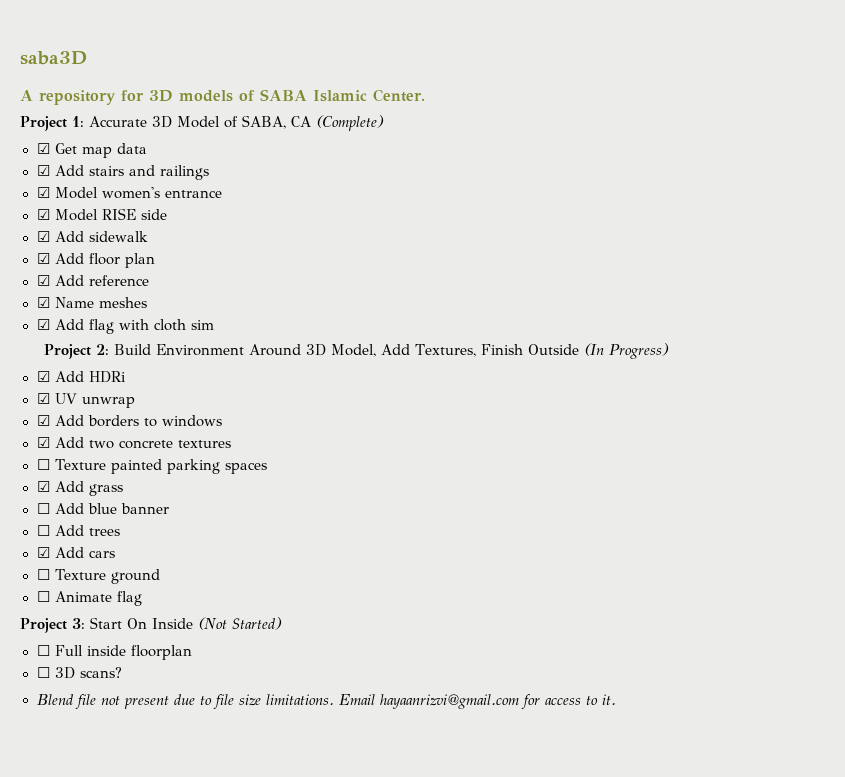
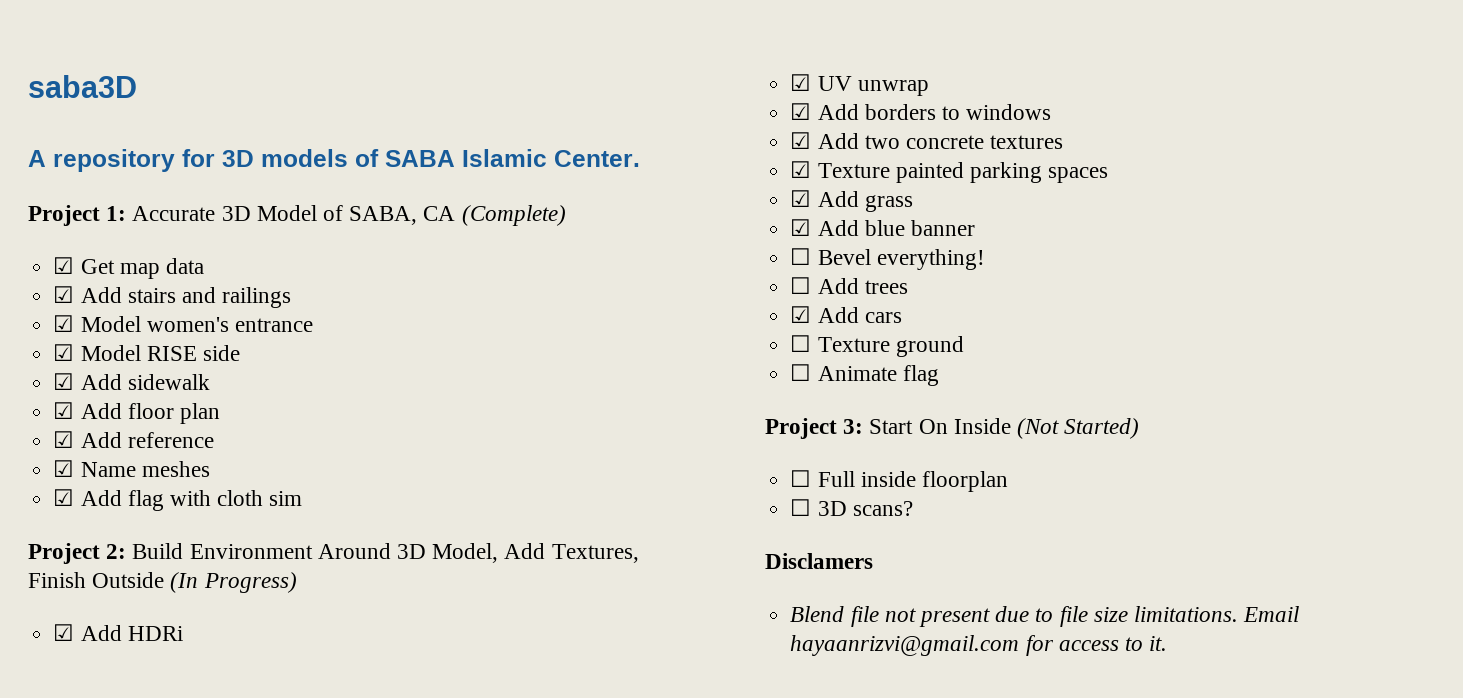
- ☐ Texture painted parking spaces
+ ☑ Texture painted parking spaces
- ☐ Add blue banner
+ ☑ Add blue banner
+ ☐ Bevel everything!
+ Disclamers

